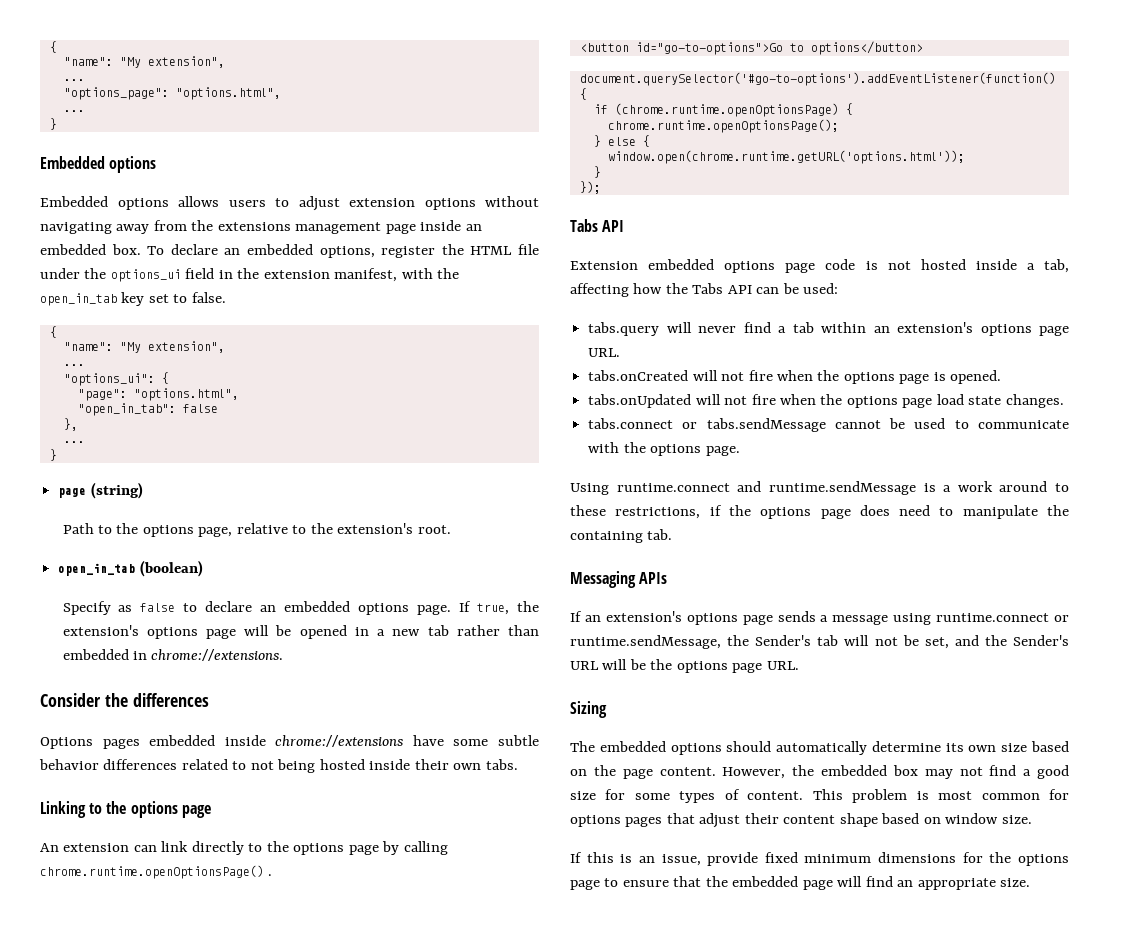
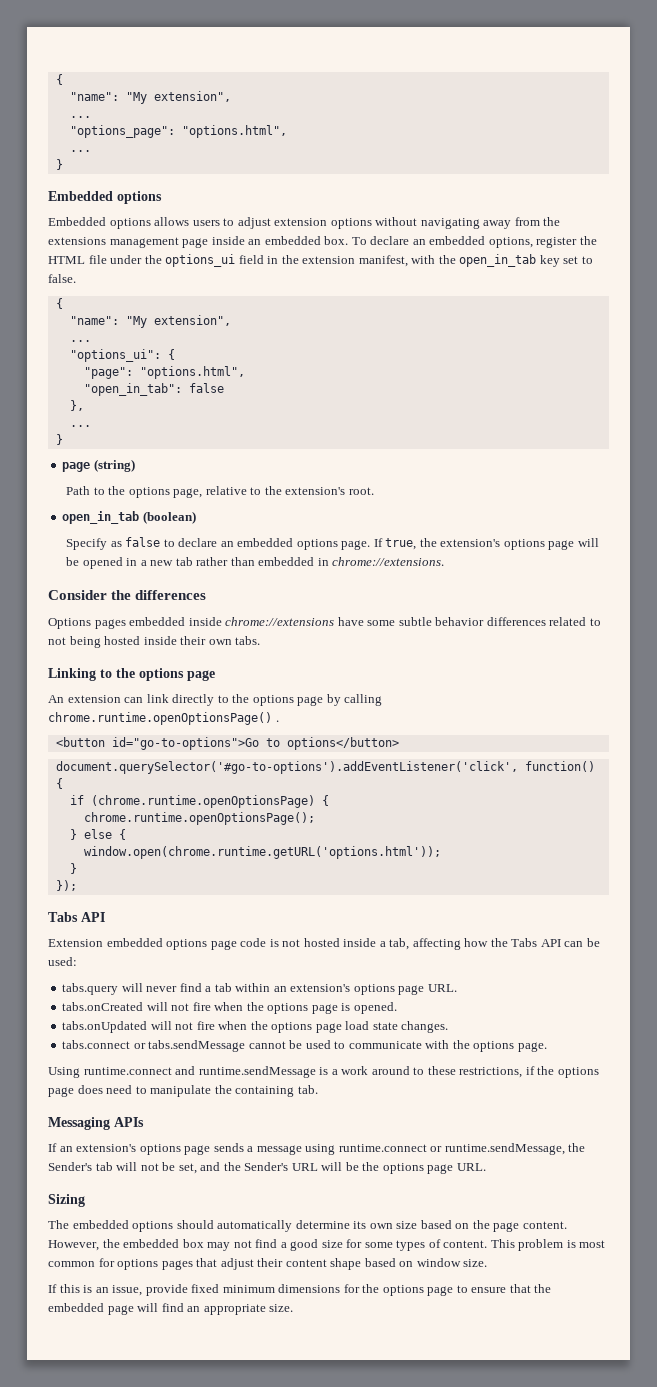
- document.querySelector('#go-to-options').addEventListener(function() {
+ document.querySelector('#go-to-options').addEventListener('click', function() {

